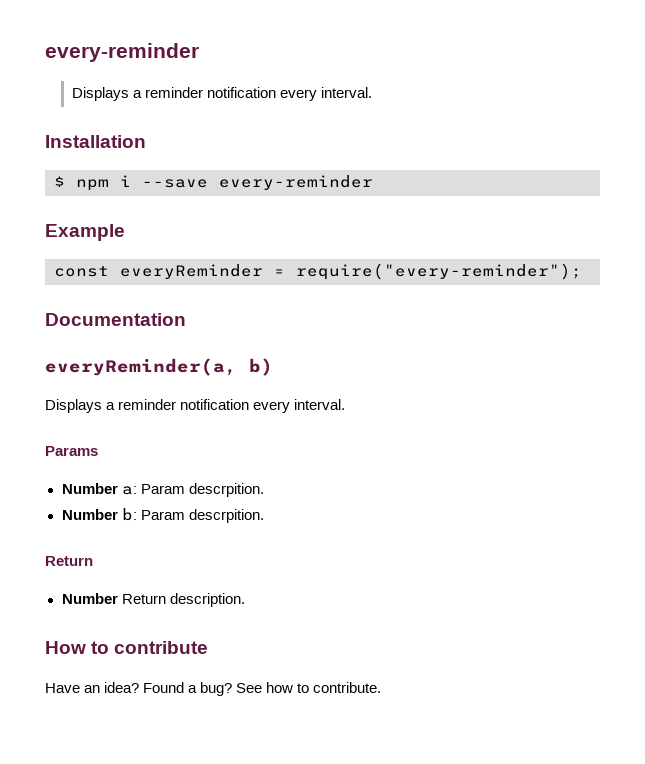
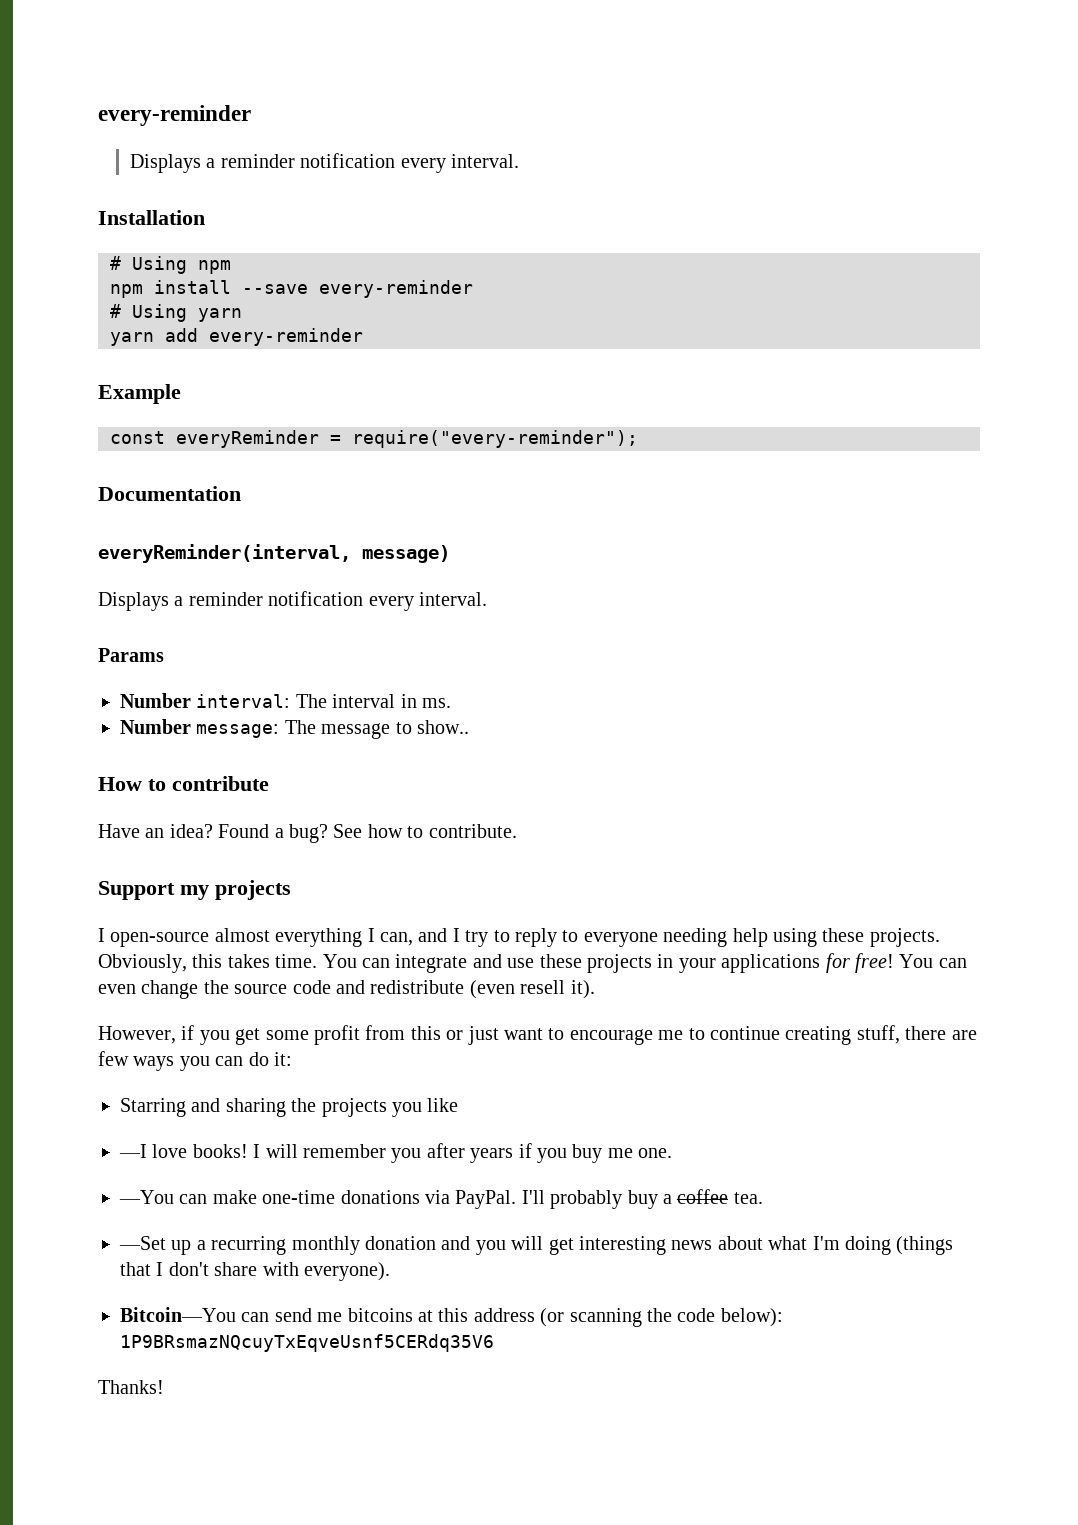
- $ npm i --save every-reminder
+ # Using npm
+ npm install --save every-reminder
+ # Using yarn
+ yarn add every-reminder
- everyReminder(a, b)
+ everyReminder(interval, message)
- Number a: Param descrpition.
- Number b: Param descrpition.
- Return
- Number Return description.
+ Number interval: The interval in ms.
+ Number message: The message to show..
+ Support my projects
+ I open-source almost everything I can, and I try to reply to everyone needing help using these projects. Obviously, this takes time. You can integrate and use these projects in your applications for free! You can even change the source code and redistribute (even resell it).
+ However, if you get some profit from this or just want to encourage me to continue creating stuff, there are few ways you can do it:
+ Starring and sharing the projects you like
+ —I love books! I will remember you after years if you buy me one.
+ —You can make one-time donations via PayPal. I'll probably buy a coffee tea.
+ —Set up a recurring monthly donation and you will get interesting news about what I'm doing (things that I don't share with everyone).
+ Bitcoin—You can send me bitcoins at this address (or scanning the code below): 1P9BRsmazNQcuyTxEqveUsnf5CERdq35V6
+ Thanks!

